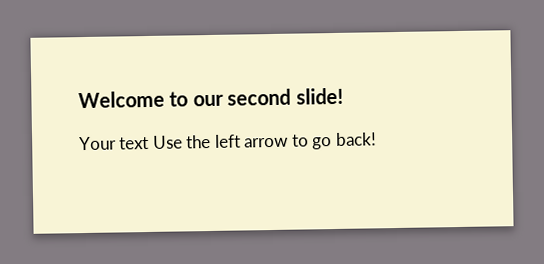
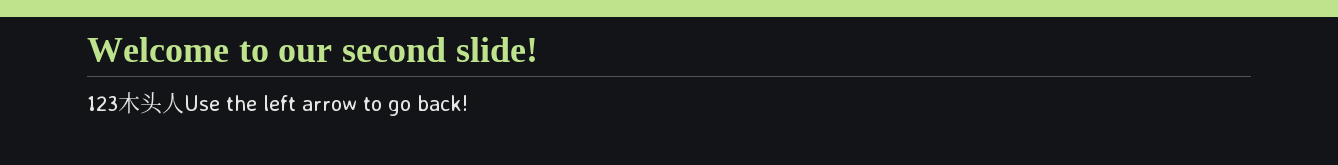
- Your text Use the left arrow to go back!
+ 123木头人Use the left arrow to go back!

